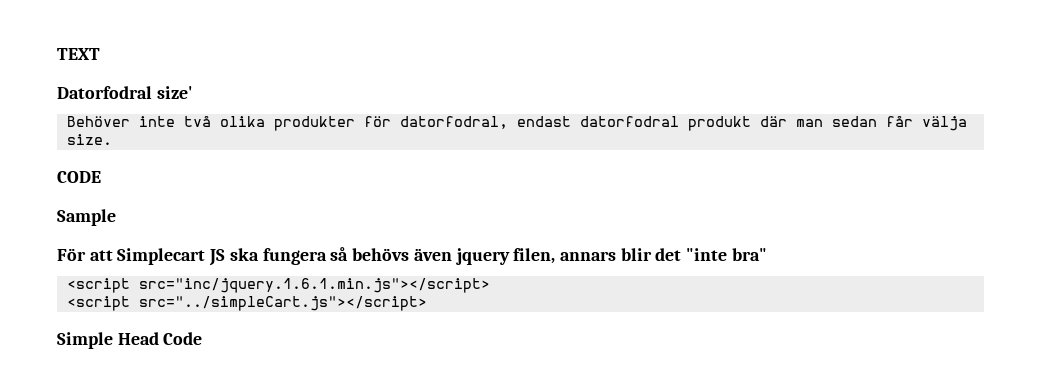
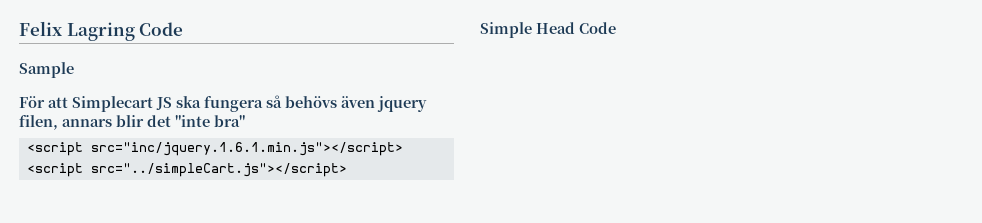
- TEXT
- Datorfodral size'
- Behöver inte två olika produkter för datorfodral, endast datorfodral produkt där man sedan får välja size.
- CODE
+ Felix Lagring Code

